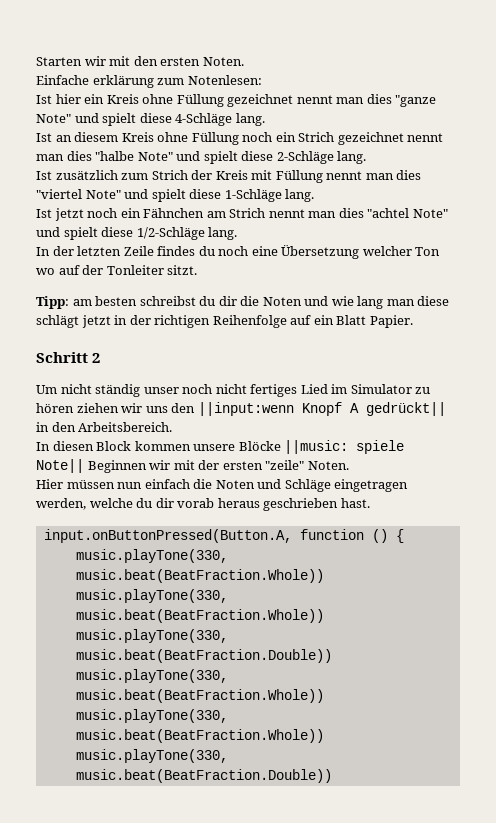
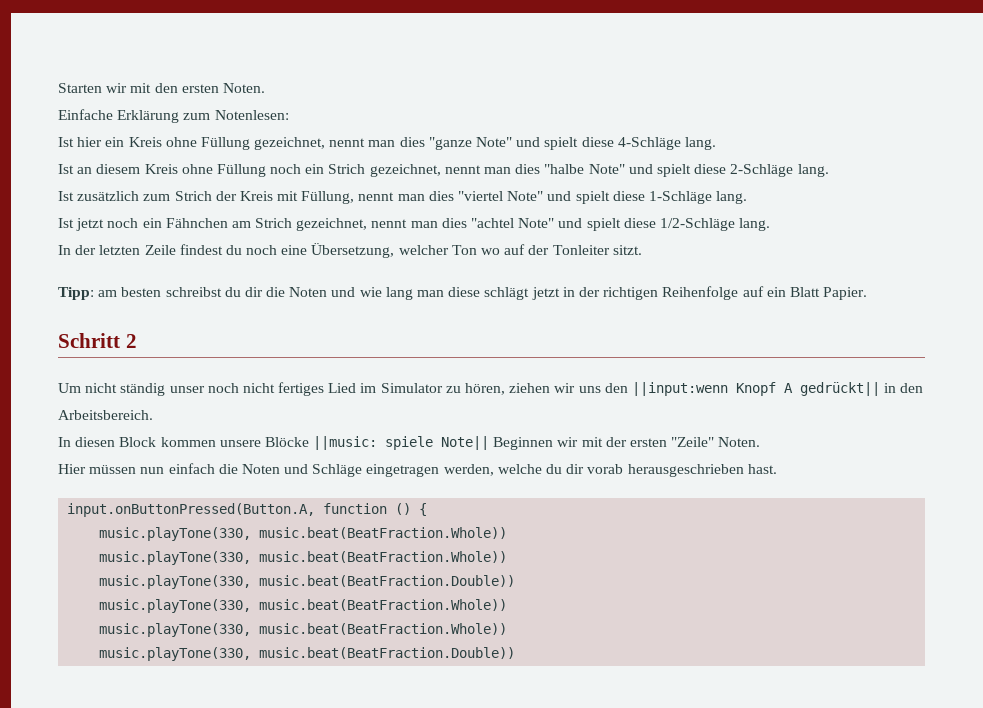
- Einfache erklärung zum Notenlesen:
+ Einfache Erklärung zum Notenlesen:
- Ist hier ein Kreis ohne Füllung gezeichnet nennt man dies "ganze Note" und spielt diese 4-Schläge lang.
+ Ist hier ein Kreis ohne Füllung gezeichnet, nennt man dies "ganze Note" und spielt diese 4-Schläge lang.
- Ist an diesem Kreis ohne Füllung noch ein Strich gezeichnet nennt man dies "halbe Note" und spielt diese 2-Schläge lang.
+ Ist an diesem Kreis ohne Füllung noch ein Strich gezeichnet, nennt man dies "halbe Note" und spielt diese 2-Schläge lang.
- Ist zusätzlich zum Strich der Kreis mit Füllung nennt man dies "viertel Note" und spielt diese 1-Schläge lang.
+ Ist zusätzlich zum Strich der Kreis mit Füllung, nennt man dies "viertel Note" und spielt diese 1-Schläge lang.
- Ist jetzt noch ein Fähnchen am Strich nennt man dies "achtel Note" und spielt diese 1/2-Schläge lang.
+ Ist jetzt noch ein Fähnchen am Strich gezeichnet, nennt man dies "achtel Note" und spielt diese 1/2-Schläge lang.
- In der letzten Zeile findes du noch eine Übersetzung welcher Ton wo auf der Tonleiter sitzt.
+ In der letzten Zeile findest du noch eine Übersetzung, welcher Ton wo auf der Tonleiter sitzt.
- Um nicht ständig unser noch nicht fertiges Lied im Simulator zu hören ziehen wir uns den ||input:wenn Knopf A gedrückt|| in den Arbeitsbereich.
+ Um nicht ständig unser noch nicht fertiges Lied im Simulator zu hören, ziehen wir uns den ||input:wenn Knopf A gedrückt|| in den Arbeitsbereich.
- In diesen Block kommen unsere Blöcke ||music: spiele Note|| Beginnen wir mit der ersten "zeile" Noten.
+ In diesen Block kommen unsere Blöcke ||music: spiele Note|| Beginnen wir mit der ersten "Zeile" Noten.
- Hier müssen nun einfach die Noten und Schläge eingetragen werden, welche du dir vorab heraus geschrieben hast.
+ Hier müssen nun einfach die Noten und Schläge eingetragen werden, welche du dir vorab herausgeschrieben hast.

